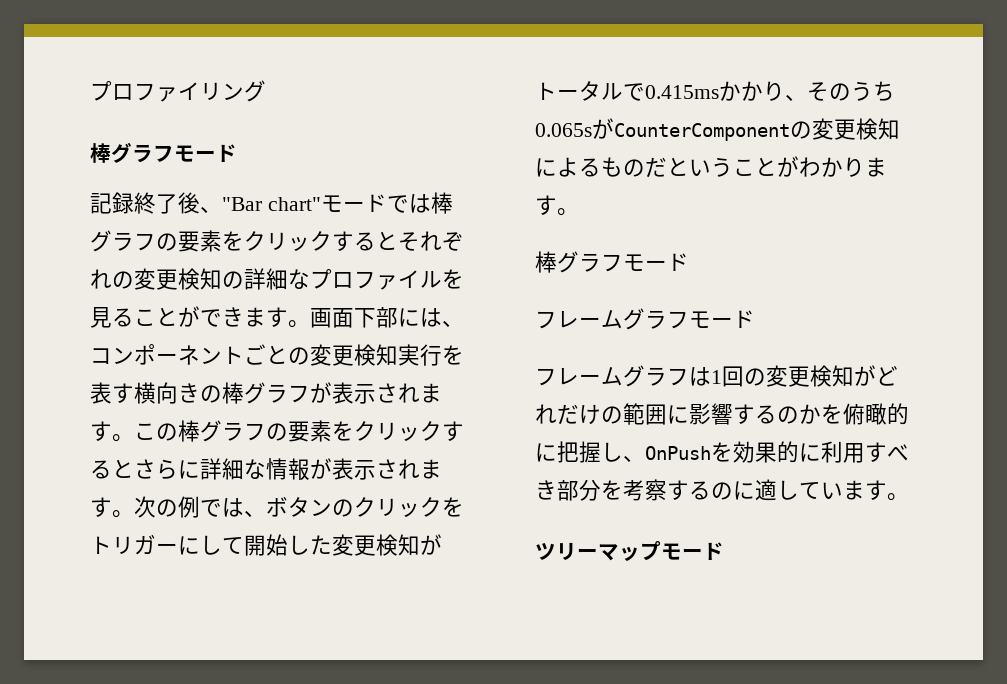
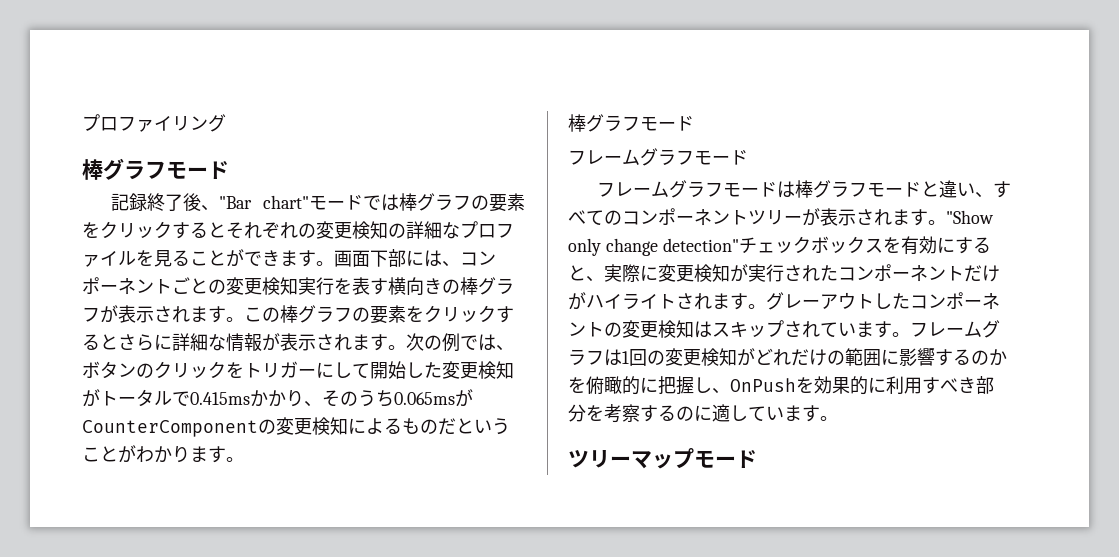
- 次の例では、ボタンのクリックをトリガーにして開始した変更検知がトータルで0.415msかかり、そのうち0.065sがCounterComponentの変更検知によるものだということがわかります。
+ 次の例では、ボタンのクリックをトリガーにして開始した変更検知がトータルで0.415msかかり、そのうち0.065msがCounterComponentの変更検知によるものだということがわかります。
- フレームグラフは1回の変更検知がどれだけの範囲に影響するのかを俯瞰的に把握し、OnPushを効果的に利用すべき部分を考察するのに適しています。
+ フレームグラフモードは棒グラフモードと違い、すべてのコンポーネントツリーが表示されます。"Show only change detection"チェックボックスを有効にすると、実際に変更検知が実行されたコンポーネントだけがハイライトされます。グレーアウトしたコンポーネントの変更検知はスキップされています。フレームグラフは1回の変更検知がどれだけの範囲に影響するのかを俯瞰的に把握し、OnPushを効果的に利用すべき部分を考察するのに適しています。

